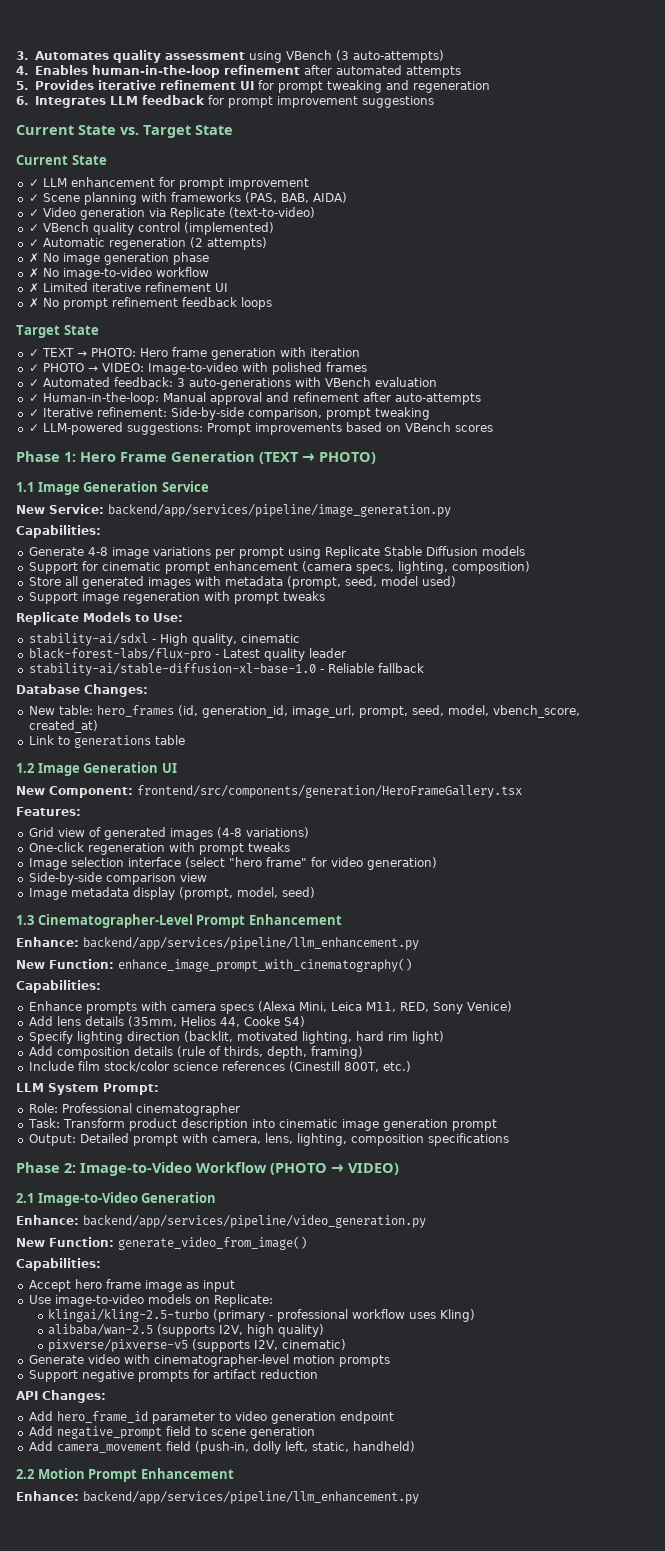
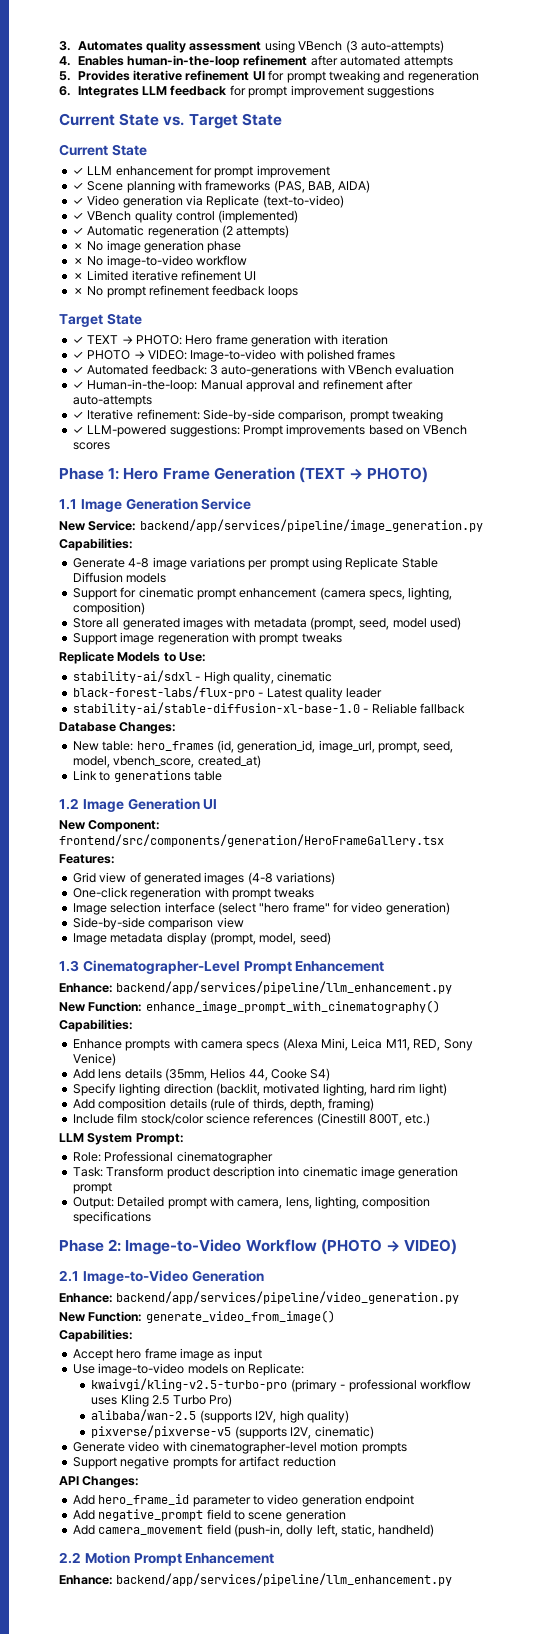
- klingai/kling-2.5-turbo (primary - professional workflow uses Kling)
+ kwaivgi/kling-v2.5-turbo-pro (primary - professional workflow uses Kling 2.5 Turbo Pro)

